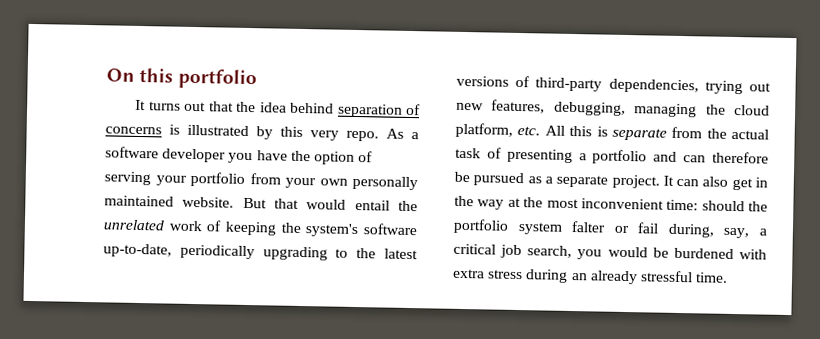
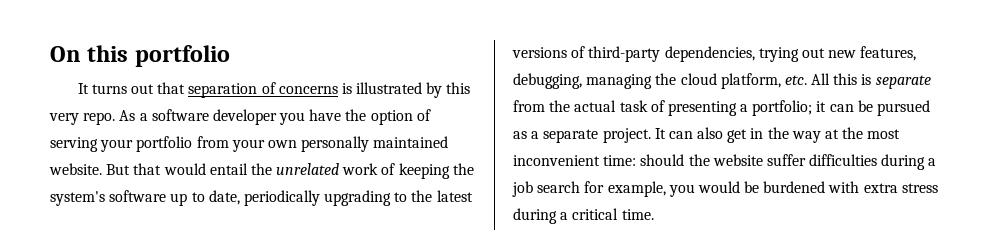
- It turns out that the idea behind separation of concerns is illustrated by this very repo.
+ It turns out that separation of concerns is illustrated by this very repo.
- But that would entail the unrelated work of keeping the system's software up-to-date, periodically upgrading to the latest versions of third-party dependencies, trying out new features, debugging, managing the cloud platform, etc. All this is separate from the actual task of presenting a portfolio and can therefore be pursued as a separate project.
+ But that would entail the unrelated work of keeping the system's software up to date, periodically upgrading to the latest versions of third-party dependencies, trying out new features, debugging, managing the cloud platform, etc. All this is separate from the actual task of presenting a portfolio; it can be pursued as a separate project.
- It can also get in the way at the most inconvenient time: should the portfolio system falter or fail during, say, a critical job search, you would be burdened with extra stress during an already stressful time.
+ It can also get in the way at the most inconvenient time: should the website suffer difficulties during a job search for example, you would be burdened with extra stress during a critical time.

